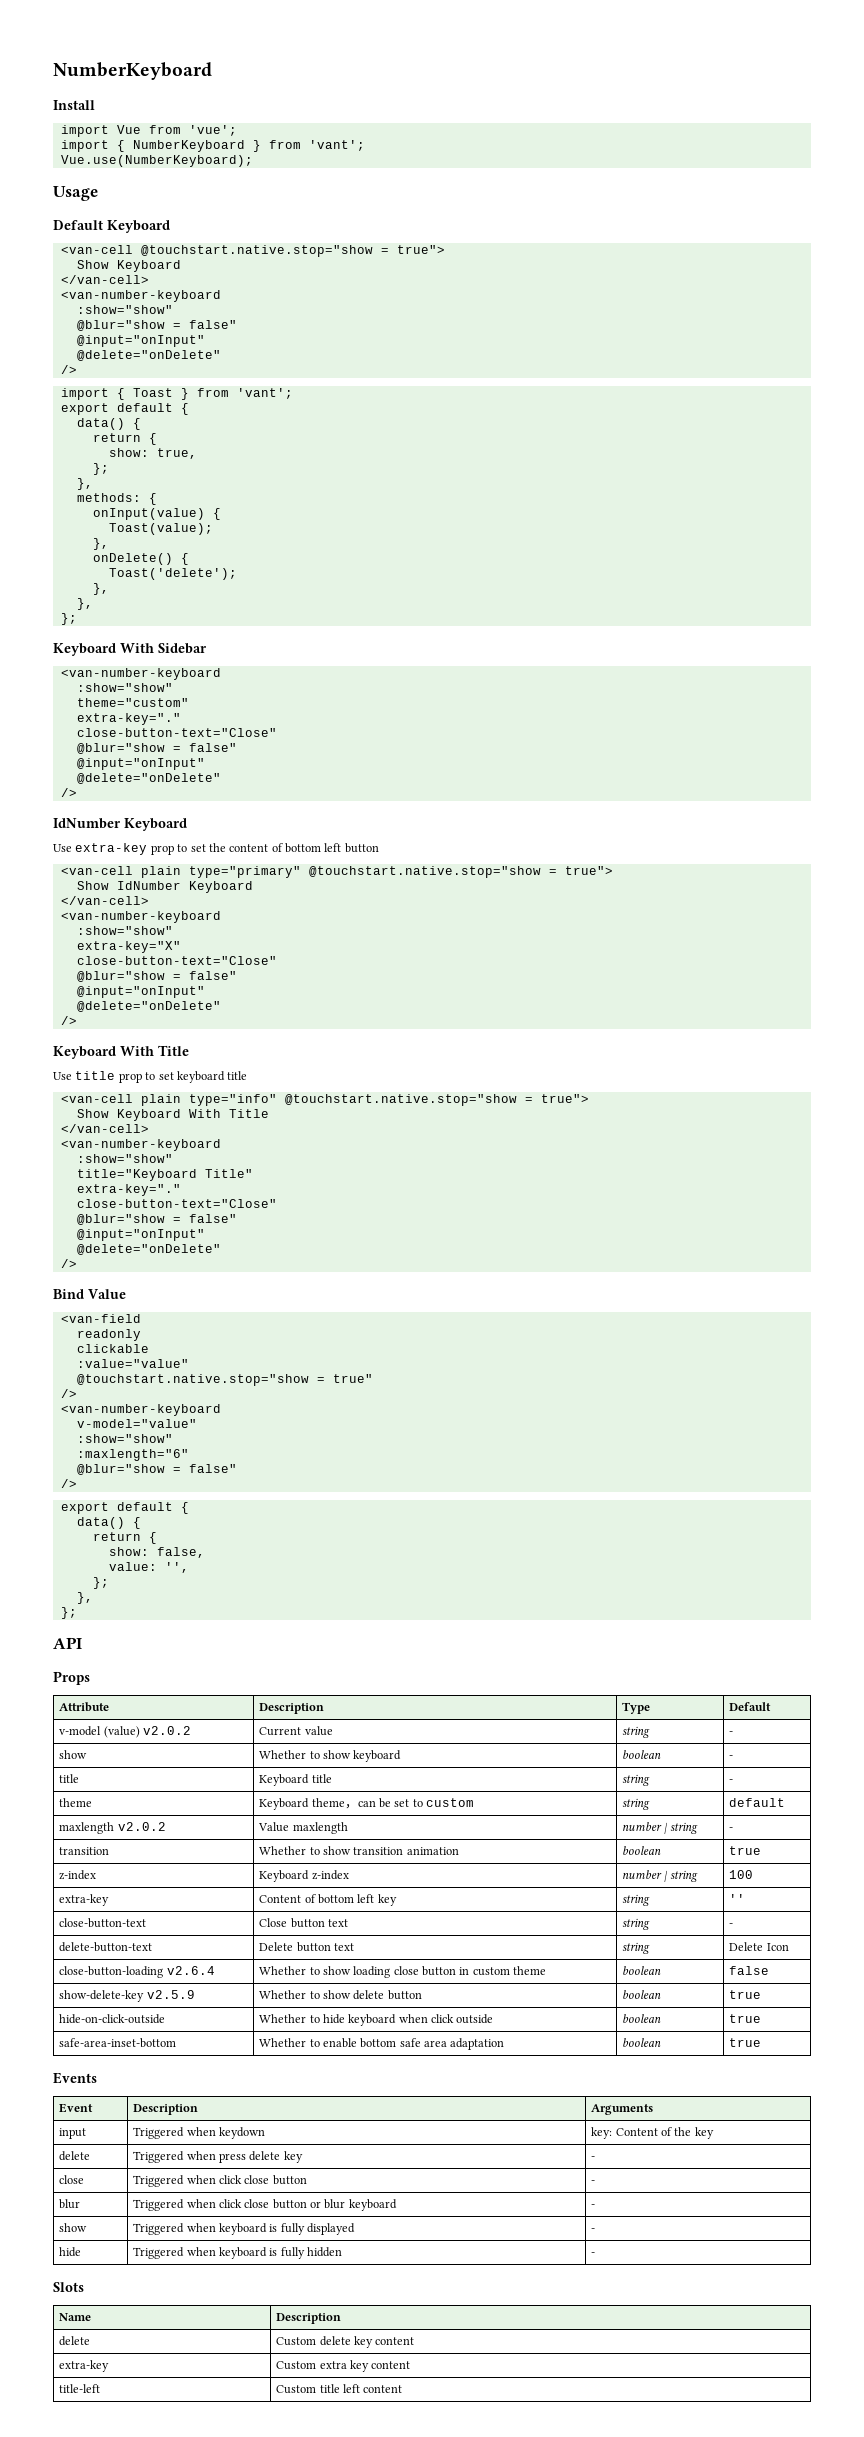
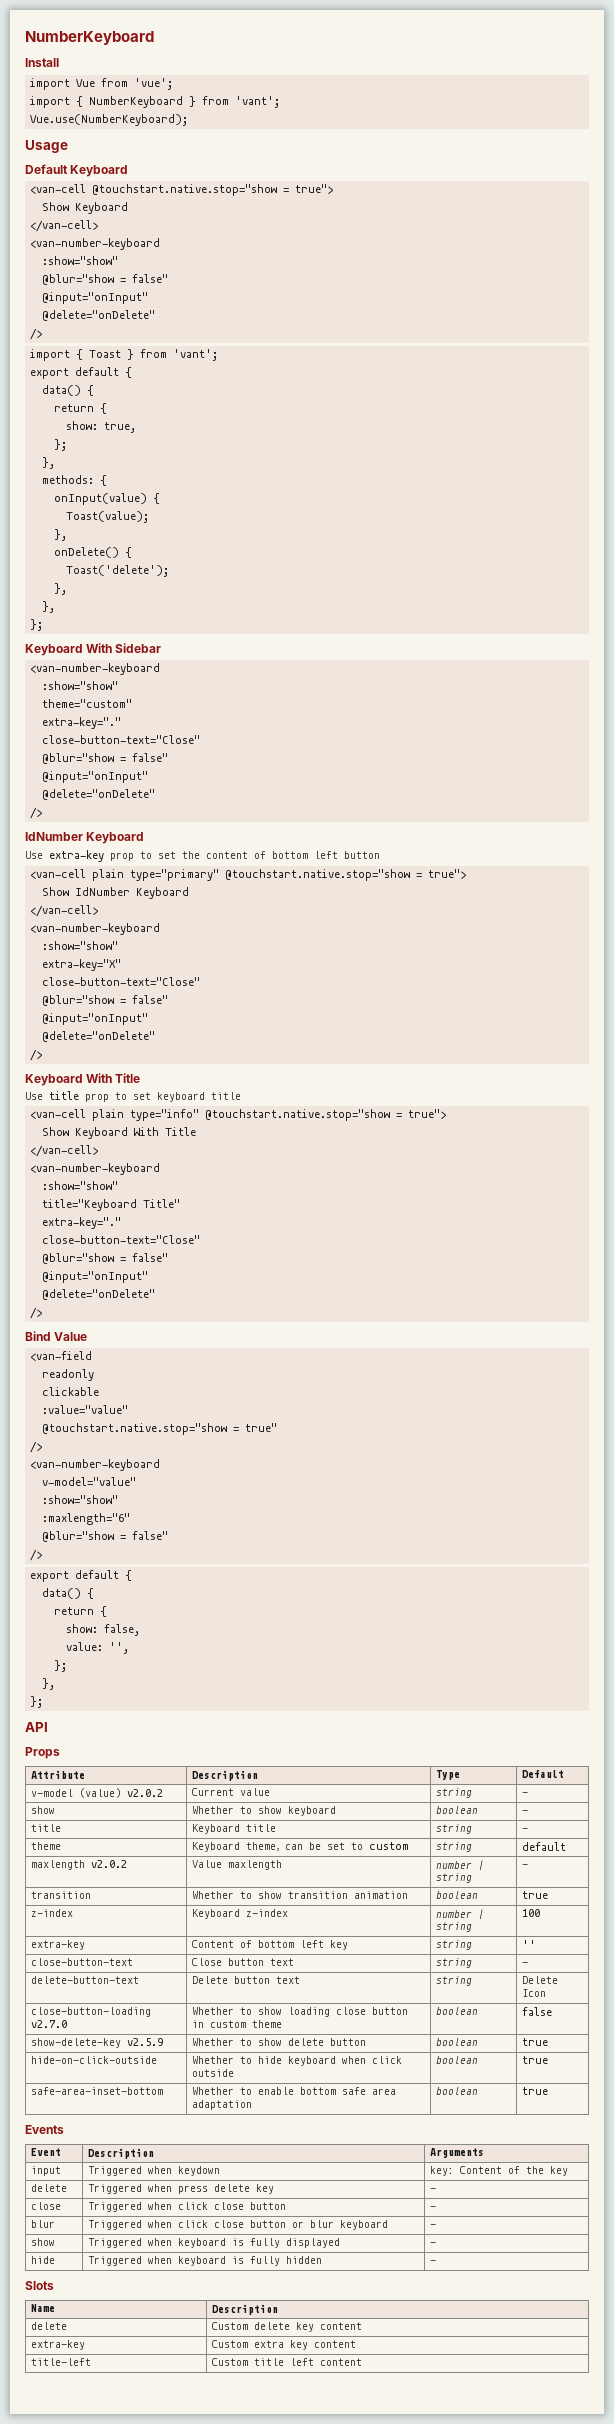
- close-button-loading v2.6.4 | Whether to show loading close button in custom theme | boolean | false
+ close-button-loading v2.7.0 | Whether to show loading close button in custom theme | boolean | false

